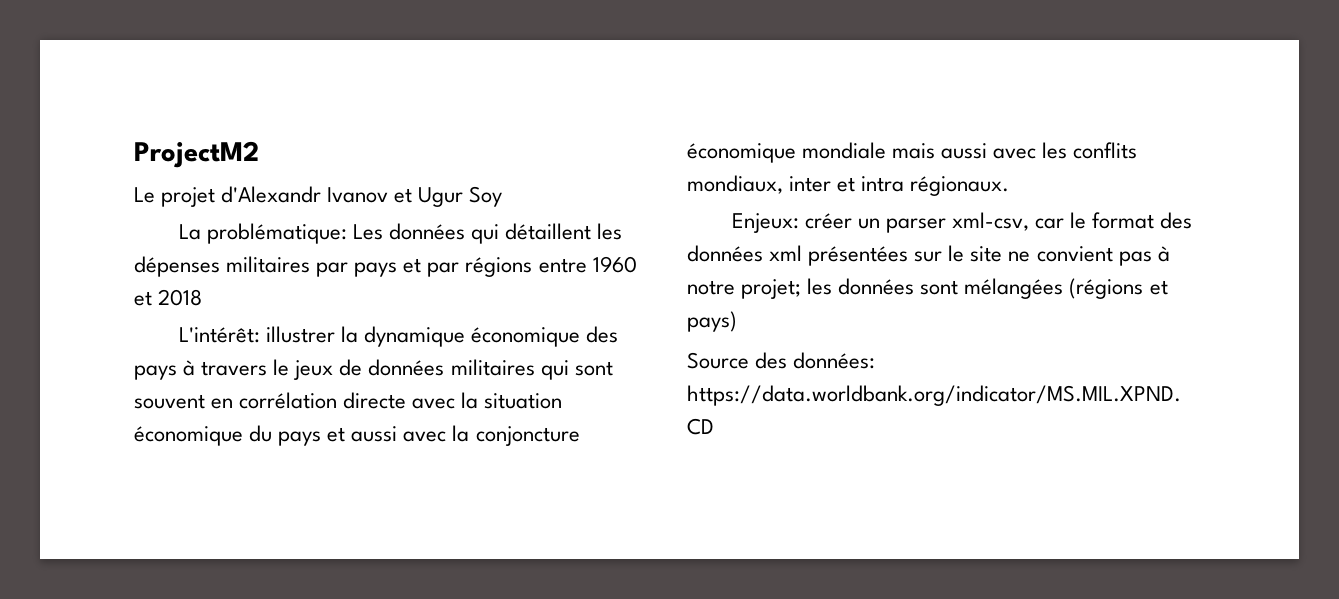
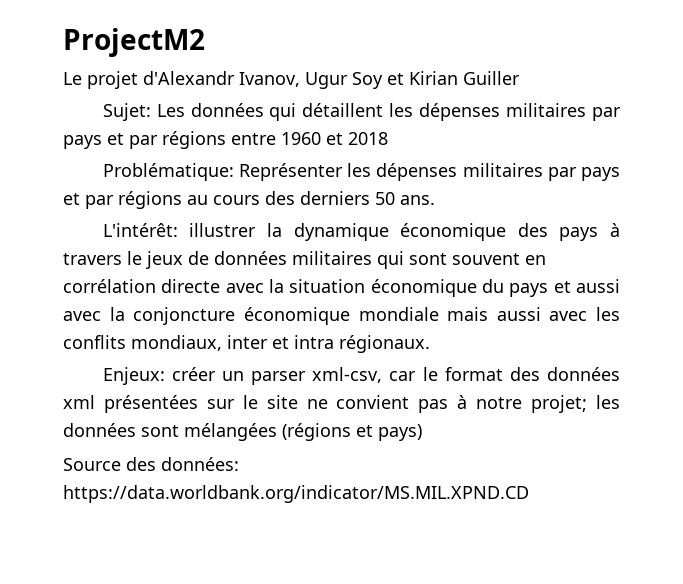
- Le projet d'Alexandr Ivanov et Ugur Soy
- La problématique: Les données qui détaillent les dépenses militaires par pays et par régions entre 1960 et 2018
+ Le projet d'Alexandr Ivanov, Ugur Soy et Kirian Guiller
+ Sujet: Les données qui détaillent les dépenses militaires par pays et par régions entre 1960 et 2018
+ Problématique: Représenter les dépenses militaires par pays et par régions au cours des derniers 50 ans.

